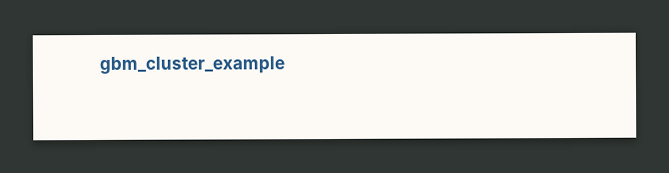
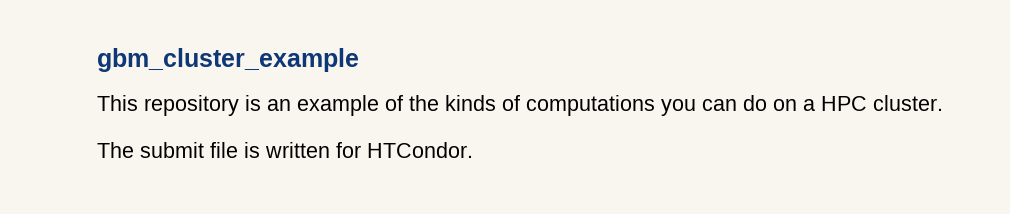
+ This repository is an example of the kinds of computations you can do on a HPC cluster.
+ The submit file is written for HTCondor.

